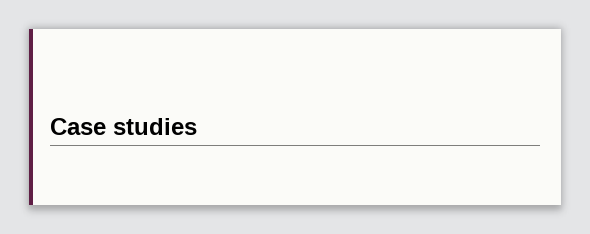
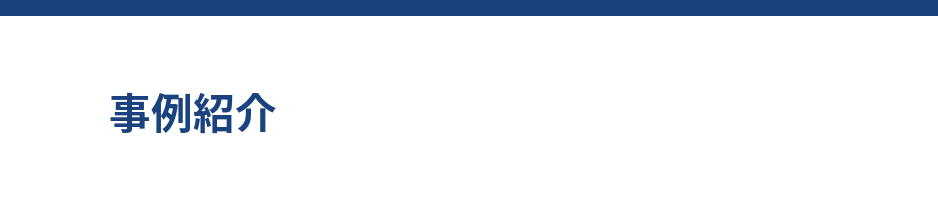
- Case studies
+ 事例紹介

